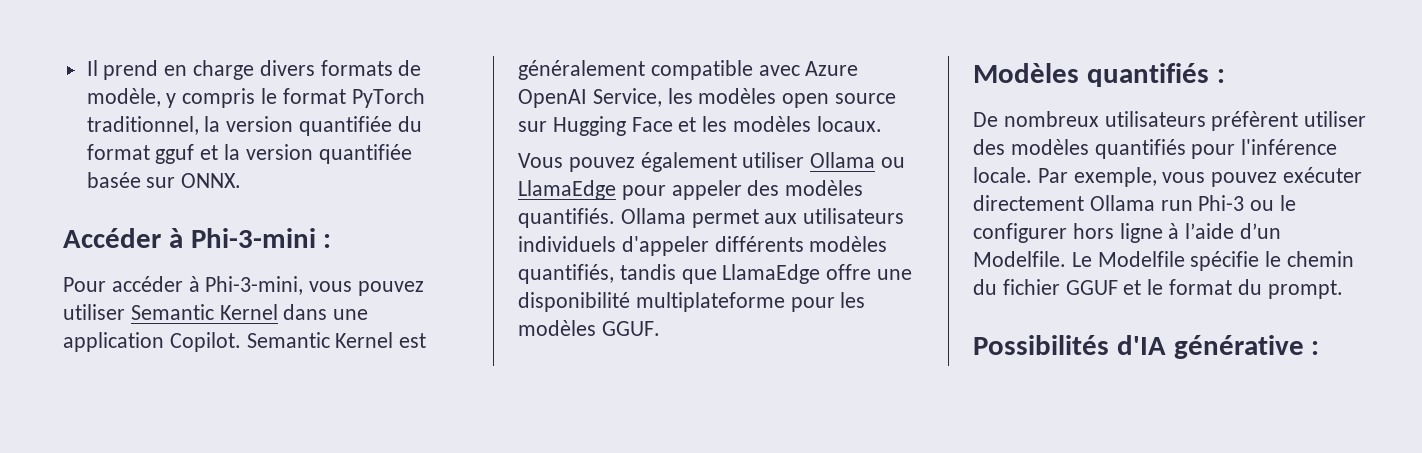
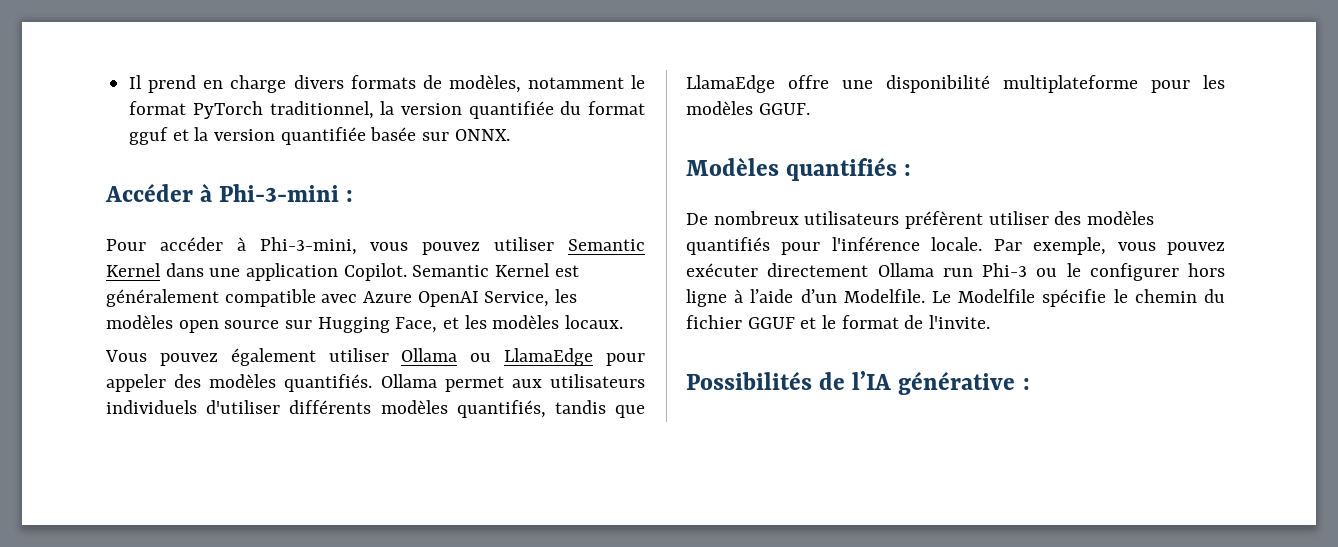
- Il prend en charge divers formats de modèle, y compris le format PyTorch traditionnel, la version quantifiée du format gguf et la version quantifiée basée sur ONNX.
+ Il prend en charge divers formats de modèles, notamment le format PyTorch traditionnel, la version quantifiée du format gguf et la version quantifiée basée sur ONNX.
- Semantic Kernel est généralement compatible avec Azure OpenAI Service, les modèles open source sur Hugging Face et les modèles locaux.
+ Semantic Kernel est généralement compatible avec Azure OpenAI Service, les modèles open source sur Hugging Face, et les modèles locaux.
- Ollama permet aux utilisateurs individuels d'appeler différents modèles quantifiés, tandis que LlamaEdge offre une disponibilité multiplateforme pour les modèles GGUF.
+ Ollama permet aux utilisateurs individuels d'utiliser différents modèles quantifiés, tandis que LlamaEdge offre une disponibilité multiplateforme pour les modèles GGUF.
- Le Modelfile spécifie le chemin du fichier GGUF et le format du prompt.
+ Le Modelfile spécifie le chemin du fichier GGUF et le format de l'invite.
- Possibilités d'IA générative :
+ Possibilités de l’IA générative :

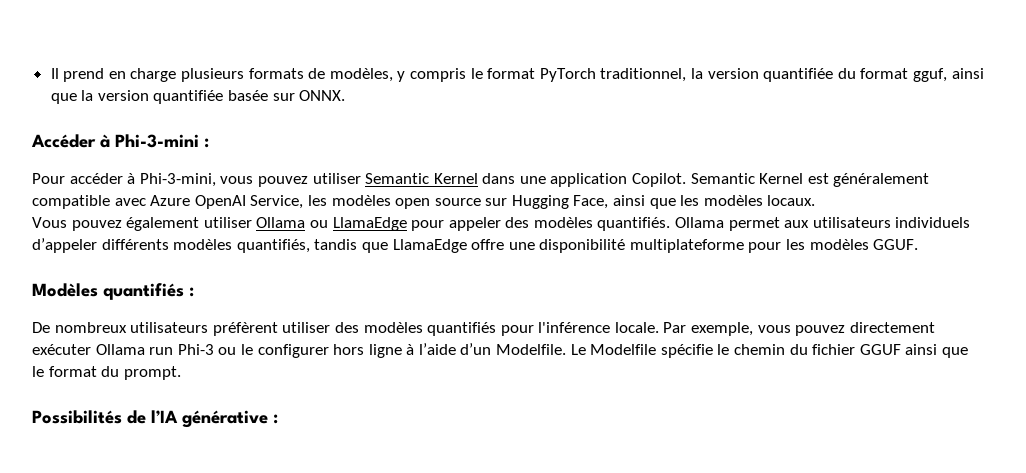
- Il prend en charge divers formats de modèles, notamment le format PyTorch traditionnel, la version quantifiée du format gguf et la version quantifiée basée sur ONNX.
+ Il prend en charge plusieurs formats de modèles, y compris le format PyTorch traditionnel, la version quantifiée du format gguf, ainsi que la version quantifiée basée sur ONNX.
- Semantic Kernel est généralement compatible avec Azure OpenAI Service, les modèles open source sur Hugging Face, et les modèles locaux.
+ Semantic Kernel est généralement compatible avec Azure OpenAI Service, les modèles open source sur Hugging Face, ainsi que les modèles locaux.
- Ollama permet aux utilisateurs individuels d'utiliser différents modèles quantifiés, tandis que LlamaEdge offre une disponibilité multiplateforme pour les modèles GGUF.
+ Ollama permet aux utilisateurs individuels d’appeler différents modèles quantifiés, tandis que LlamaEdge offre une disponibilité multiplateforme pour les modèles GGUF.
- Par exemple, vous pouvez exécuter directement Ollama run Phi-3 ou le configurer hors ligne à l’aide d’un Modelfile.
+ Par exemple, vous pouvez directement exécuter Ollama run Phi-3 ou le configurer hors ligne à l’aide d’un Modelfile.
- Le Modelfile spécifie le chemin du fichier GGUF et le format de l'invite.
+ Le Modelfile spécifie le chemin du fichier GGUF ainsi que le format du prompt.

